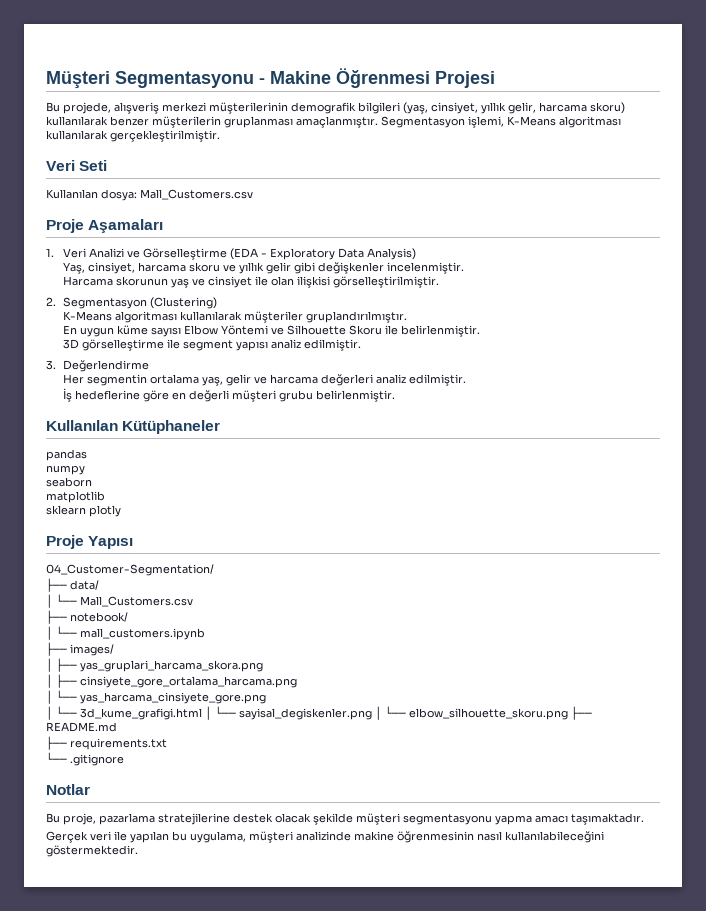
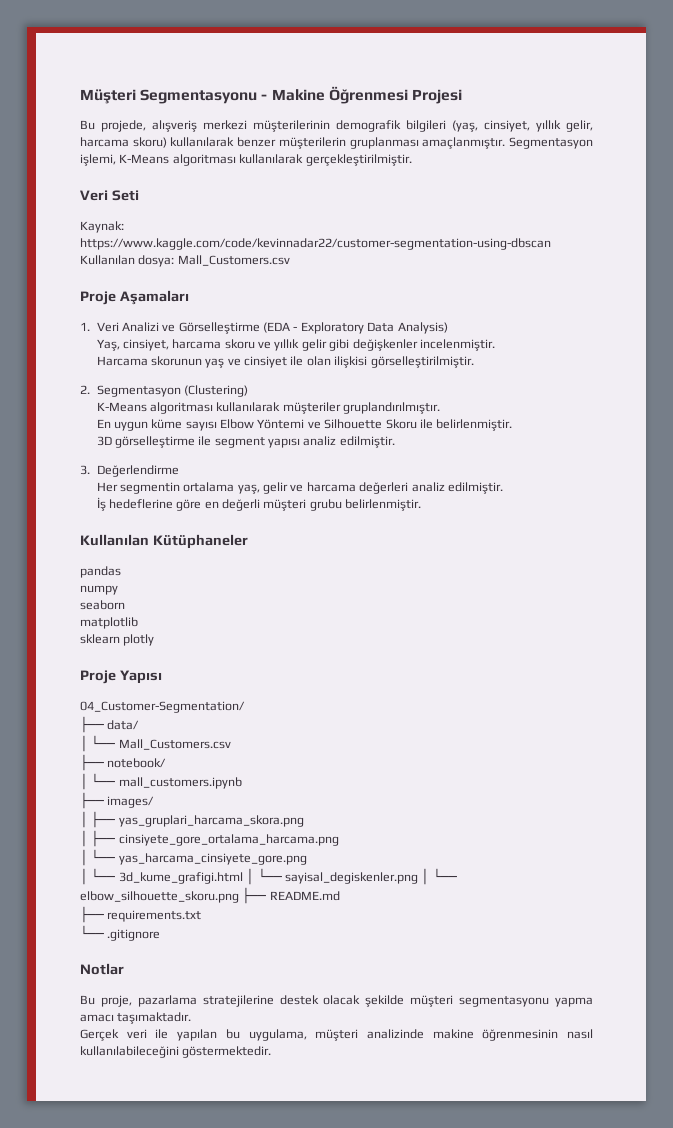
- Kullanılan dosya: Mall_Customers.csv
+ Kaynak: https://www.kaggle.com/code/kevinnadar22/customer-segmentation-using-dbscan Kullanılan dosya: Mall_Customers.csv

